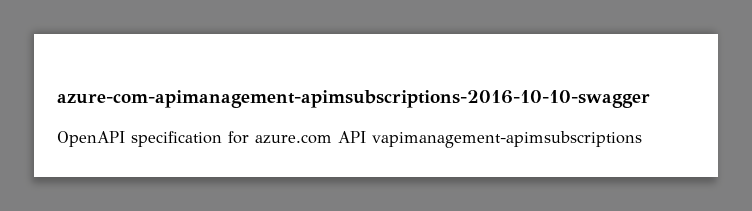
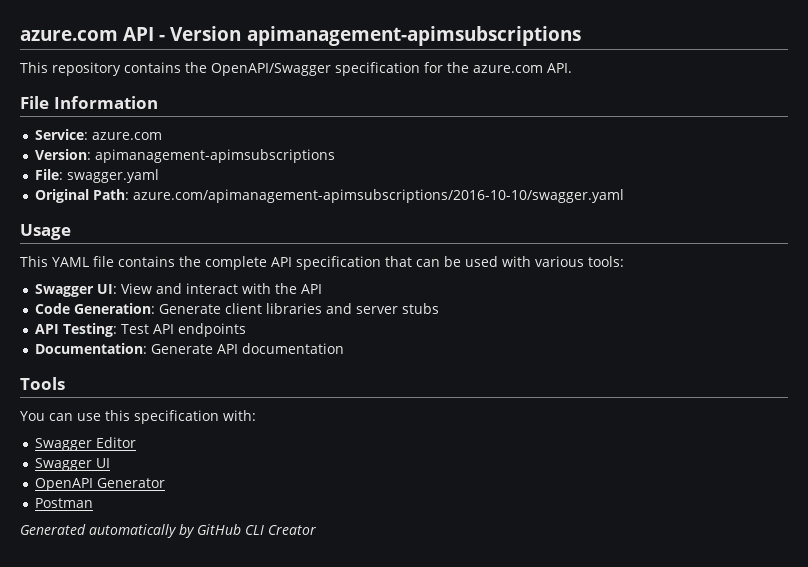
- azure-com-apimanagement-apimsubscriptions-2016-10-10-swagger
- OpenAPI specification for azure.com API vapimanagement-apimsubscriptions
+ azure.com API - Version apimanagement-apimsubscriptions
+ This repository contains the OpenAPI/Swagger specification for the azure.com API.
+ File Information
+ Service: azure.com
+ Version: apimanagement-apimsubscriptions
+ File: swagger.yaml
+ Original Path: azure.com/apimanagement-apimsubscriptions/2016-10-10/swagger.yaml
+ Usage
+ This YAML file contains the complete API specification that can be used with various tools:
+ Swagger UI: View and interact with the API
+ Code Generation: Generate client libraries and server stubs
+ API Testing: Test API endpoints
+ Documentation: Generate API documentation
+ Tools
+ You can use this specification with:
+ Swagger Editor
+ Swagger UI
+ OpenAPI Generator
+ Postman
+ Generated automatically by GitHub CLI Creator

